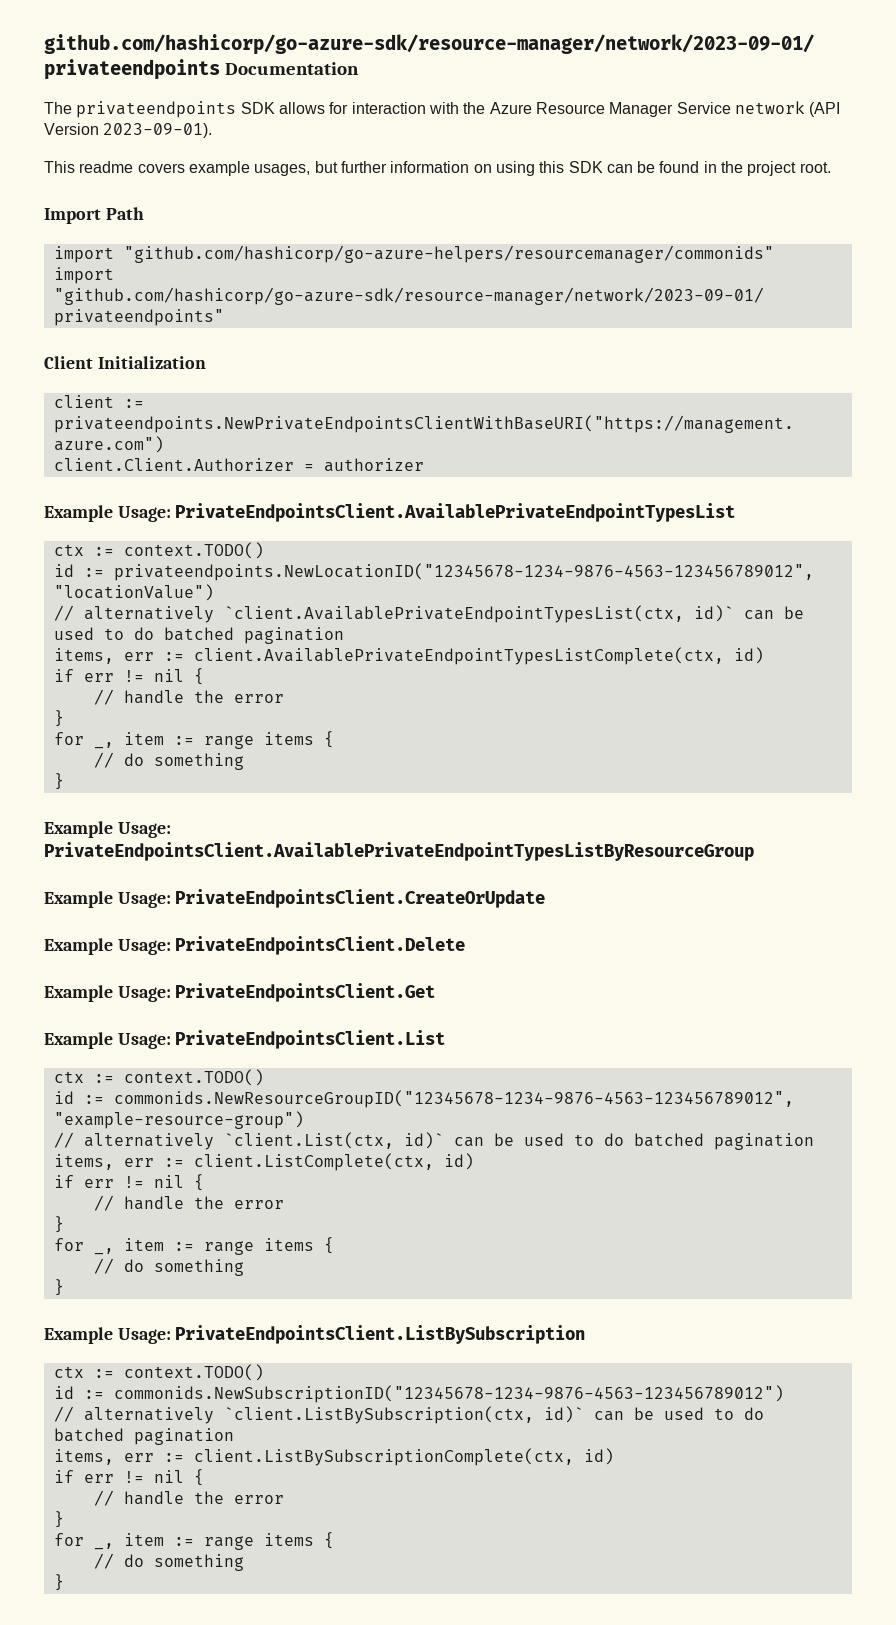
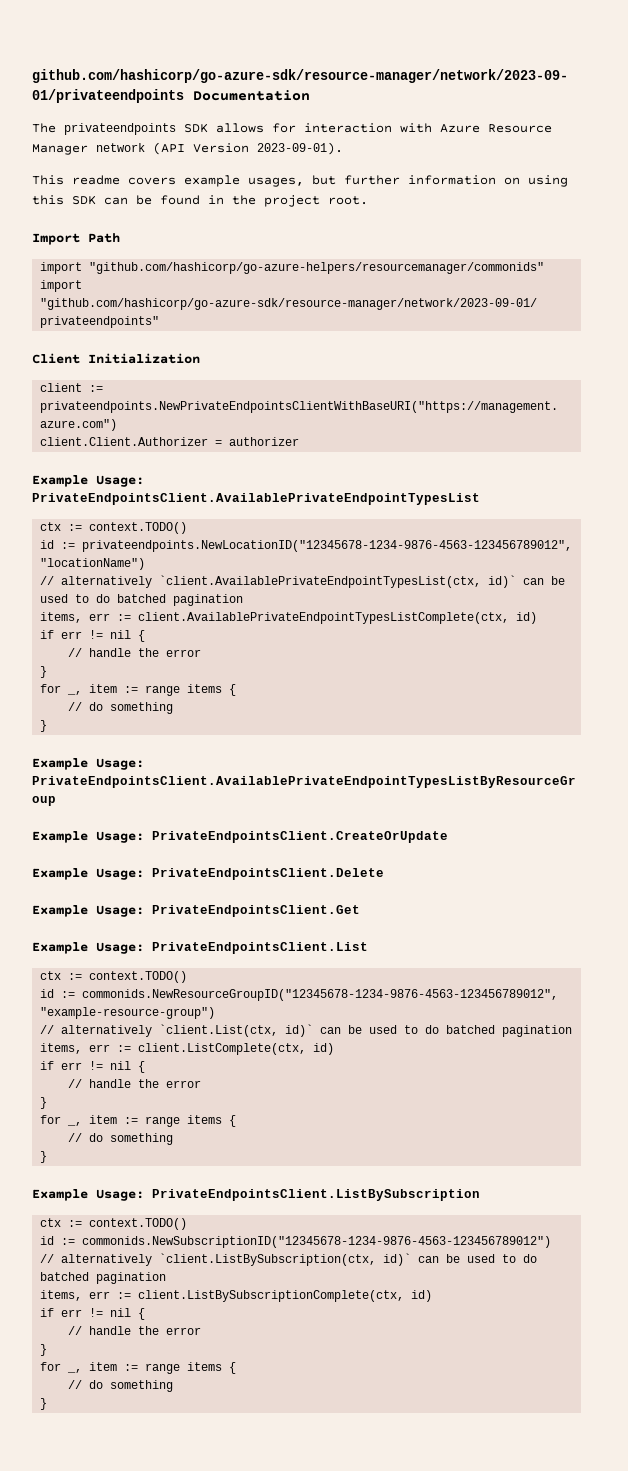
- The privateendpoints SDK allows for interaction with the Azure Resource Manager Service network (API Version 2023-09-01).
+ The privateendpoints SDK allows for interaction with Azure Resource Manager network (API Version 2023-09-01).
- id := privateendpoints.NewLocationID("12345678-1234-9876-4563-123456789012", "locationValue")
+ id := privateendpoints.NewLocationID("12345678-1234-9876-4563-123456789012", "locationName")

